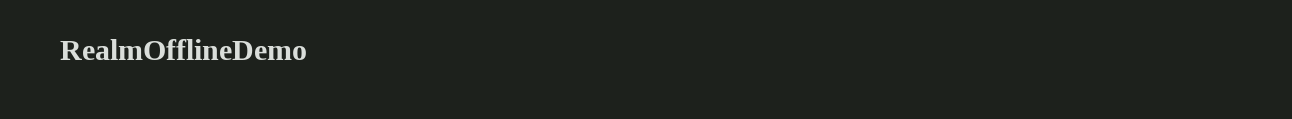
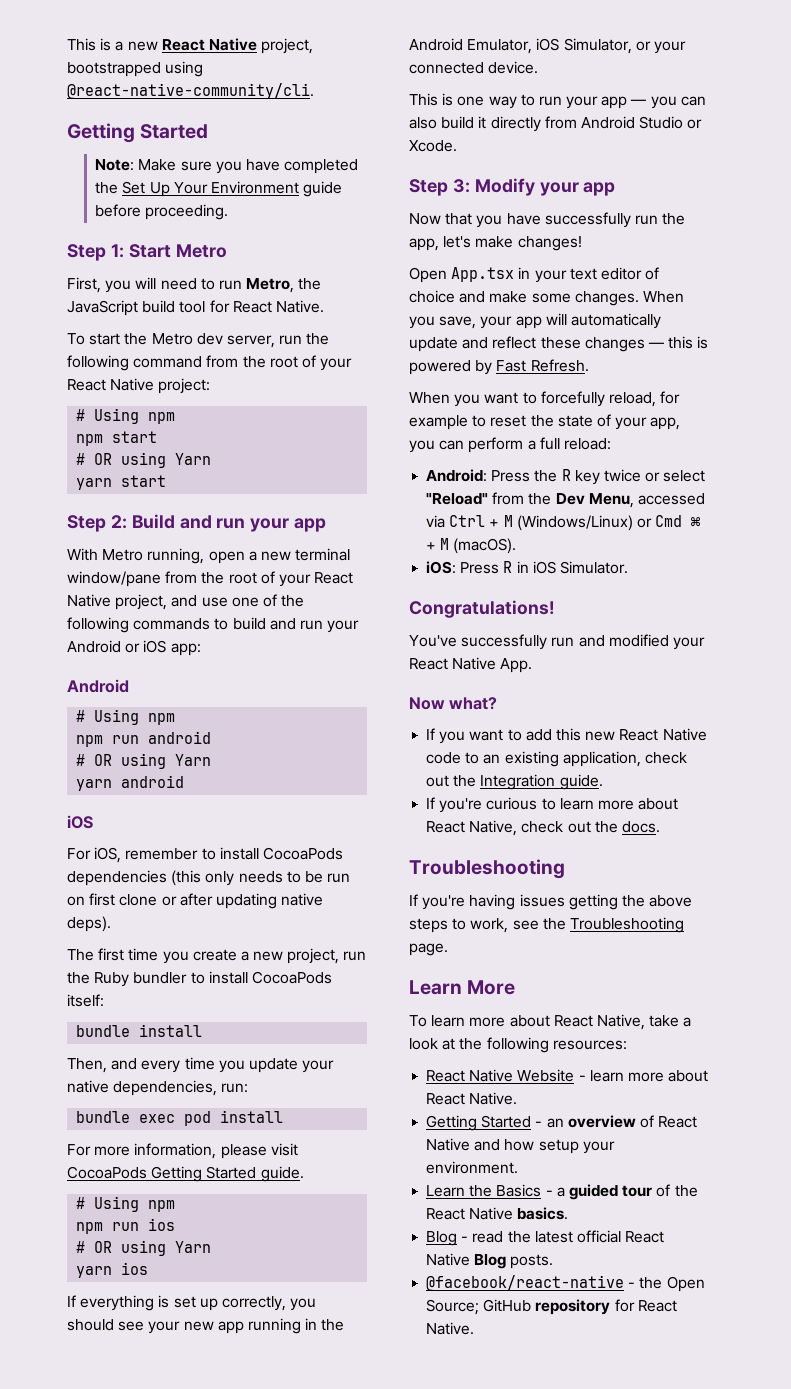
- RealmOfflineDemo
+ This is a new React Native project, bootstrapped using @react-native-community/cli.
+ Getting Started
+ Note: Make sure you have completed the Set Up Your Environment guide before proceeding.
+ Step 1: Start Metro
+ First, you will need to run Metro, the JavaScript build tool for React Native.
+ To start the Metro dev server, run the following command from the root of your React Native project:
+ # Using npm
+ npm start
+ # OR using Yarn
+ yarn start
+ Step 2: Build and run your app
+ With Metro running, open a new terminal window/pane from the root of your React Native project, and use one of the following commands to build and run your Android or iOS app:
+ Android
+ # Using npm
+ npm run android
+ # OR using Yarn
+ yarn android
+ iOS
+ For iOS, remember to install CocoaPods dependencies (this only needs to be run on first clone or after updating native deps).
+ The first time you create a new project, run the Ruby bundler to install CocoaPods itself:
+ bundle install
+ Then, and every time you update your native dependencies, run:
+ bundle exec pod install
+ For more information, please visit CocoaPods Getting Started guide.
+ # Using npm
+ npm run ios
+ # OR using Yarn
+ yarn ios
+ If everything is set up correctly, you should see your new app running in the Android Emulator, iOS Simulator, or your connected device.
+ This is one way to run your app — you can also build it directly from Android Studio or Xcode.
+ Step 3: Modify your app
+ Now that you have successfully run the app, let's make changes!
+ Open App.tsx in your text editor of choice and make some changes. When you save, your app will automatically update and reflect these changes — this is powered by Fast Refresh.
+ When you want to forcefully reload, for example to reset the state of your app, you can perform a full reload:
+ Android: Press the R key twice or select "Reload" from the Dev Menu, accessed via Ctrl + M (Windows/Linux) or Cmd ⌘ + M (macOS).
+ iOS: Press R in iOS Simulator.
+ Congratulations!
+ You've successfully run and modified your React Native App.
+ Now what?
+ If you want to add this new React Native code to an existing application, check out the Integration guide.
+ If you're curious to learn more about React Native, check out the docs.
+ Troubleshooting
+ If you're having issues getting the above steps to work, see the Troubleshooting page.
+ Learn More
+ To learn more about React Native, take a look at the following resources:
+ React Native Website - learn more about React Native.
+ Getting Started - an overview of React Native and how setup your environment.
+ Learn the Basics - a guided tour of the React Native basics.
+ Blog - read the latest official React Native Blog posts.
+ @facebook/react-native - the Open Source; GitHub repository for React Native.

